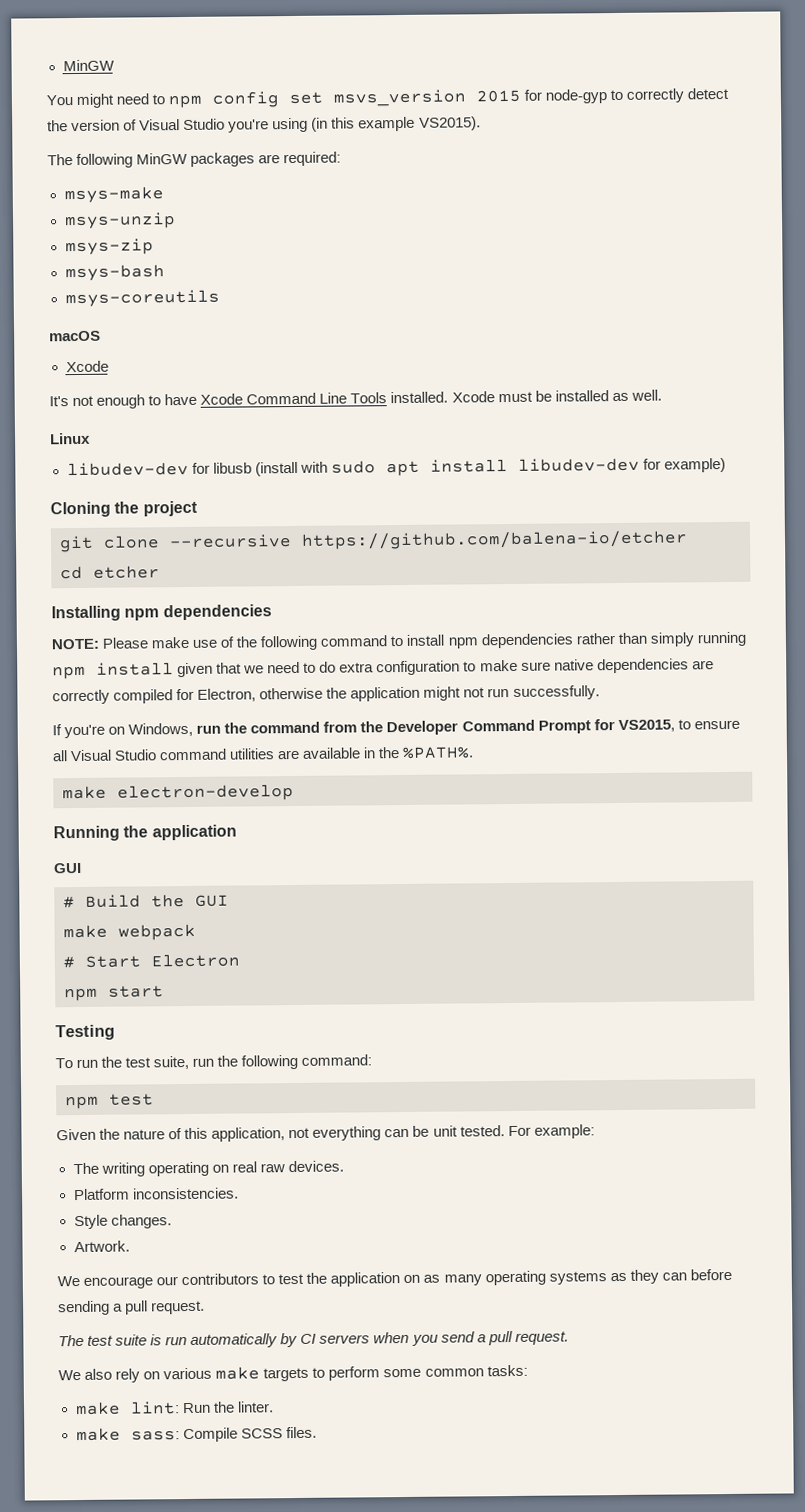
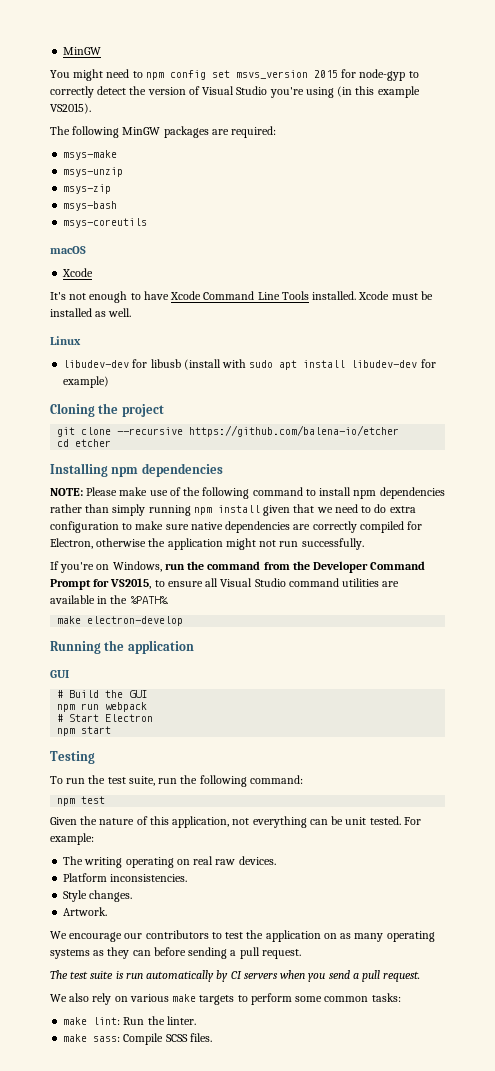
- make webpack
+ npm run webpack

